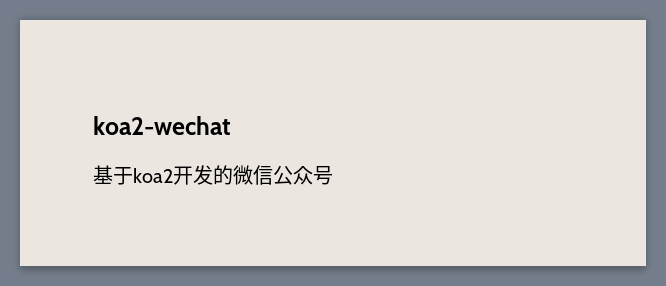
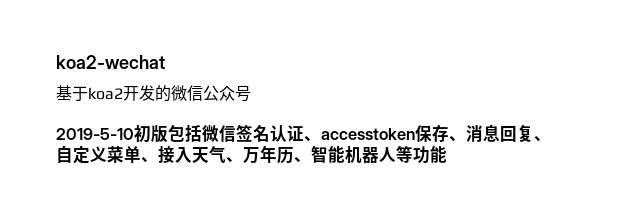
+ 2019-5-10初版包括微信签名认证、accesstoken保存、消息回复、自定义菜单、接入天气、万年历、智能机器人等功能

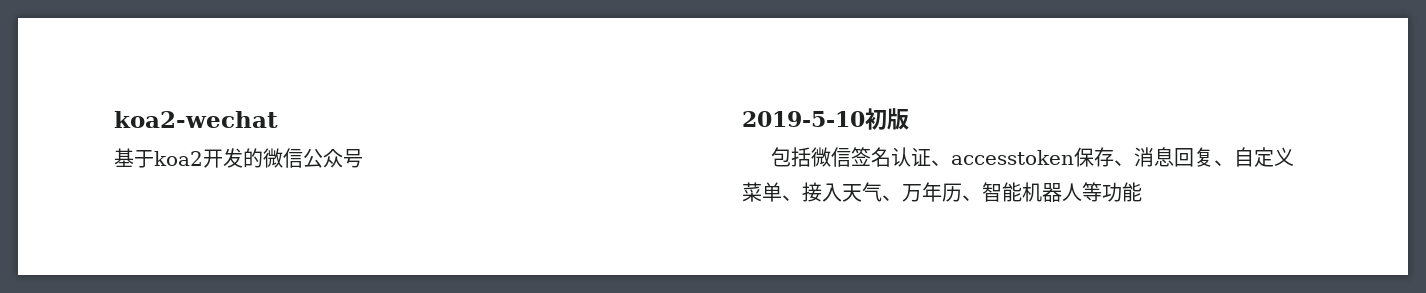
- 2019-5-10初版包括微信签名认证、accesstoken保存、消息回复、自定义菜单、接入天气、万年历、智能机器人等功能
+ 2019-5-10初版
+ 包括微信签名认证、accesstoken保存、消息回复、自定义菜单、接入天气、万年历、智能机器人等功能

